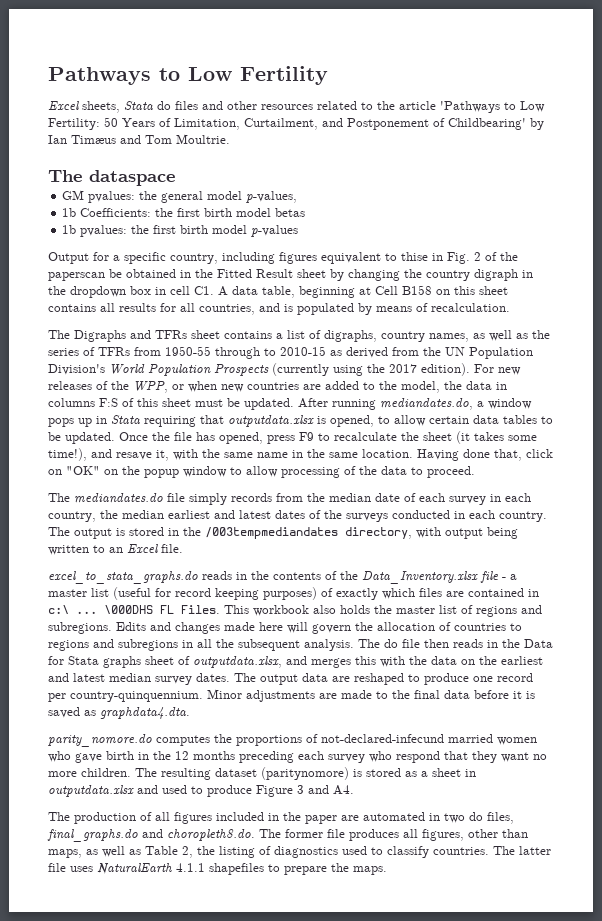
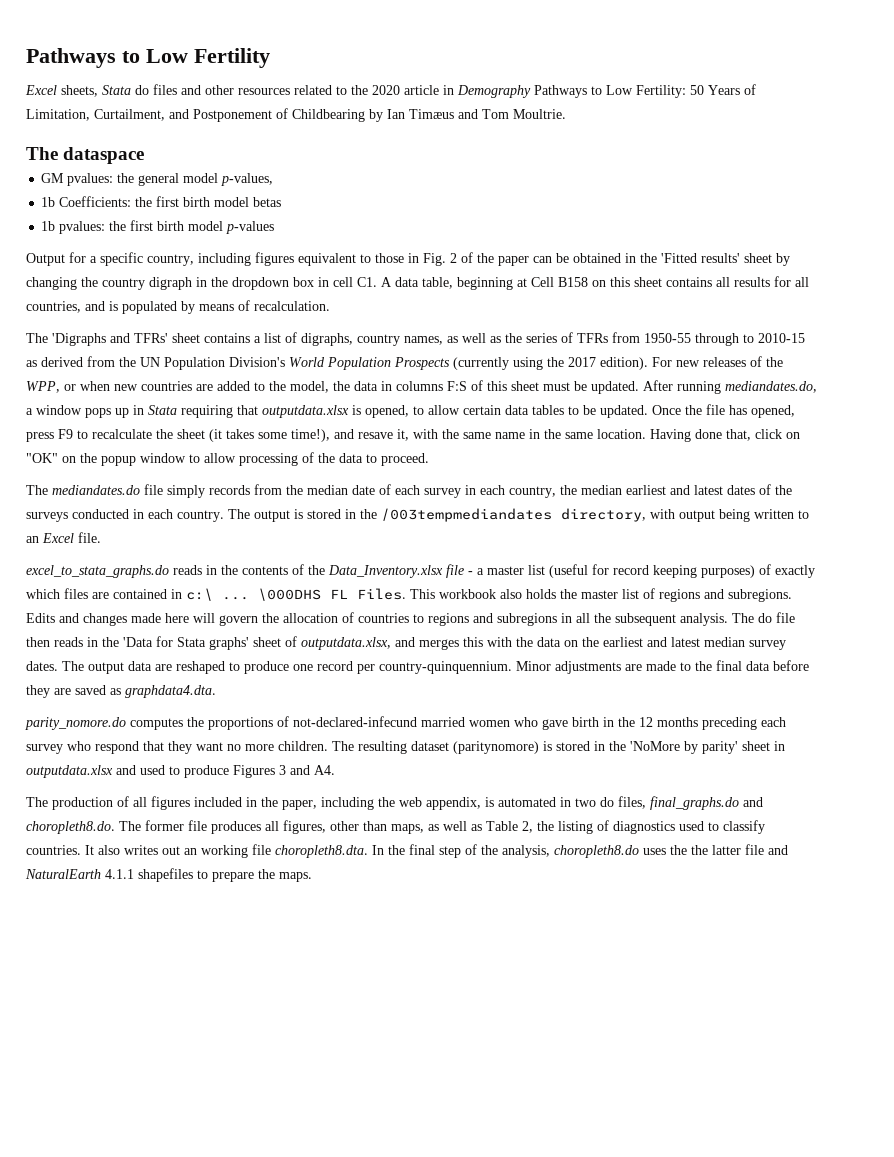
- Excel sheets, Stata do files and other resources related to the article 'Pathways to Low Fertility: 50 Years of Limitation, Curtailment, and Postponement of Childbearing' by Ian Timæus and Tom Moultrie.
+ Excel sheets, Stata do files and other resources related to the 2020 article in Demography Pathways to Low Fertility: 50 Years of Limitation, Curtailment, and Postponement of Childbearing by Ian Timæus and Tom Moultrie.
- Output for a specific country, including figures equivalent to thise in Fig. 2 of the paperscan be obtained in the Fitted Result sheet by changing the country digraph in the dropdown box in cell C1. A data table, beginning at Cell B158 on this sheet contains all results for all countries, and is populated by means of recalculation.
+ Output for a specific country, including figures equivalent to those in Fig. 2 of the paper can be obtained in the 'Fitted results' sheet by changing the country digraph in the dropdown box in cell C1. A data table, beginning at Cell B158 on this sheet contains all results for all countries, and is populated by means of recalculation.
- The Digraphs and TFRs sheet contains a list of digraphs, country names, as well as the series of TFRs from 1950-55 through to 2010-15 as derived from the UN Population Division's World Population Prospects (currently using the 2017 edition).
+ The 'Digraphs and TFRs' sheet contains a list of digraphs, country names, as well as the series of TFRs from 1950-55 through to 2010-15 as derived from the UN Population Division's World Population Prospects (currently using the 2017 edition).
- The do file then reads in the Data for Stata graphs sheet of outputdata.xlsx, and merges this with the data on the earliest and latest median survey dates.
+ The do file then reads in the 'Data for Stata graphs' sheet of outputdata.xlsx, and merges this with the data on the earliest and latest median survey dates.
- Minor adjustments are made to the final data before it is saved as graphdata4.dta.
+ Minor adjustments are made to the final data before they are saved as graphdata4.dta.
- The resulting dataset (paritynomore) is stored as a sheet in outputdata.xlsx and used to produce Figure 3 and A4.
+ The resulting dataset (paritynomore) is stored in the 'NoMore by parity' sheet in outputdata.xlsx and used to produce Figures 3 and A4.
- The production of all figures included in the paper are automated in two do files, final_graphs.do and choropleth8.do. The former file produces all figures, other than maps, as well as Table 2, the listing of diagnostics used to classify countries.
+ The production of all figures included in the paper, including the web appendix, is automated in two do files, final_graphs.do and choropleth8.do. The former file produces all figures, other than maps, as well as Table 2, the listing of diagnostics used to classify countries.
- The latter file uses NaturalEarth 4.1.1 shapefiles to prepare the maps.
+ It also writes out an working file choropleth8.dta. In the final step of the analysis, choropleth8.do uses the the latter file and NaturalEarth 4.1.1 shapefiles to prepare the maps.

